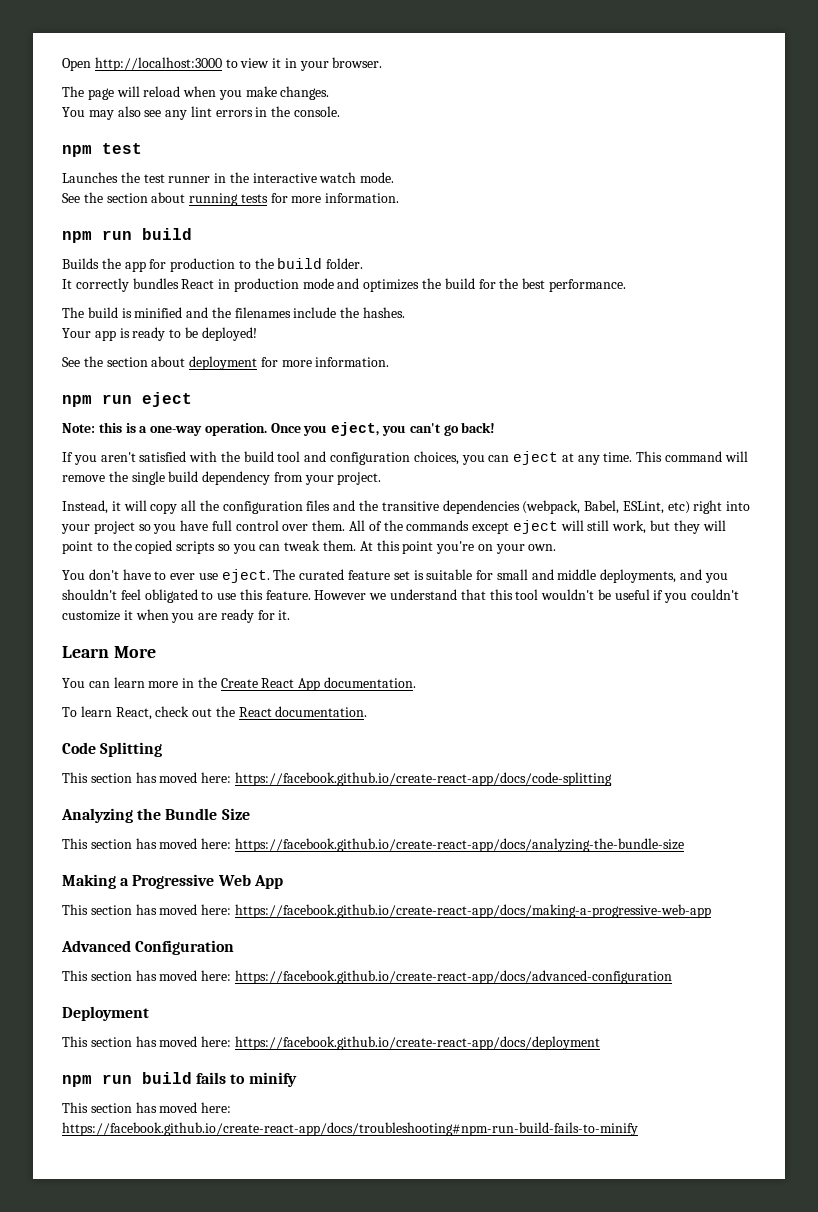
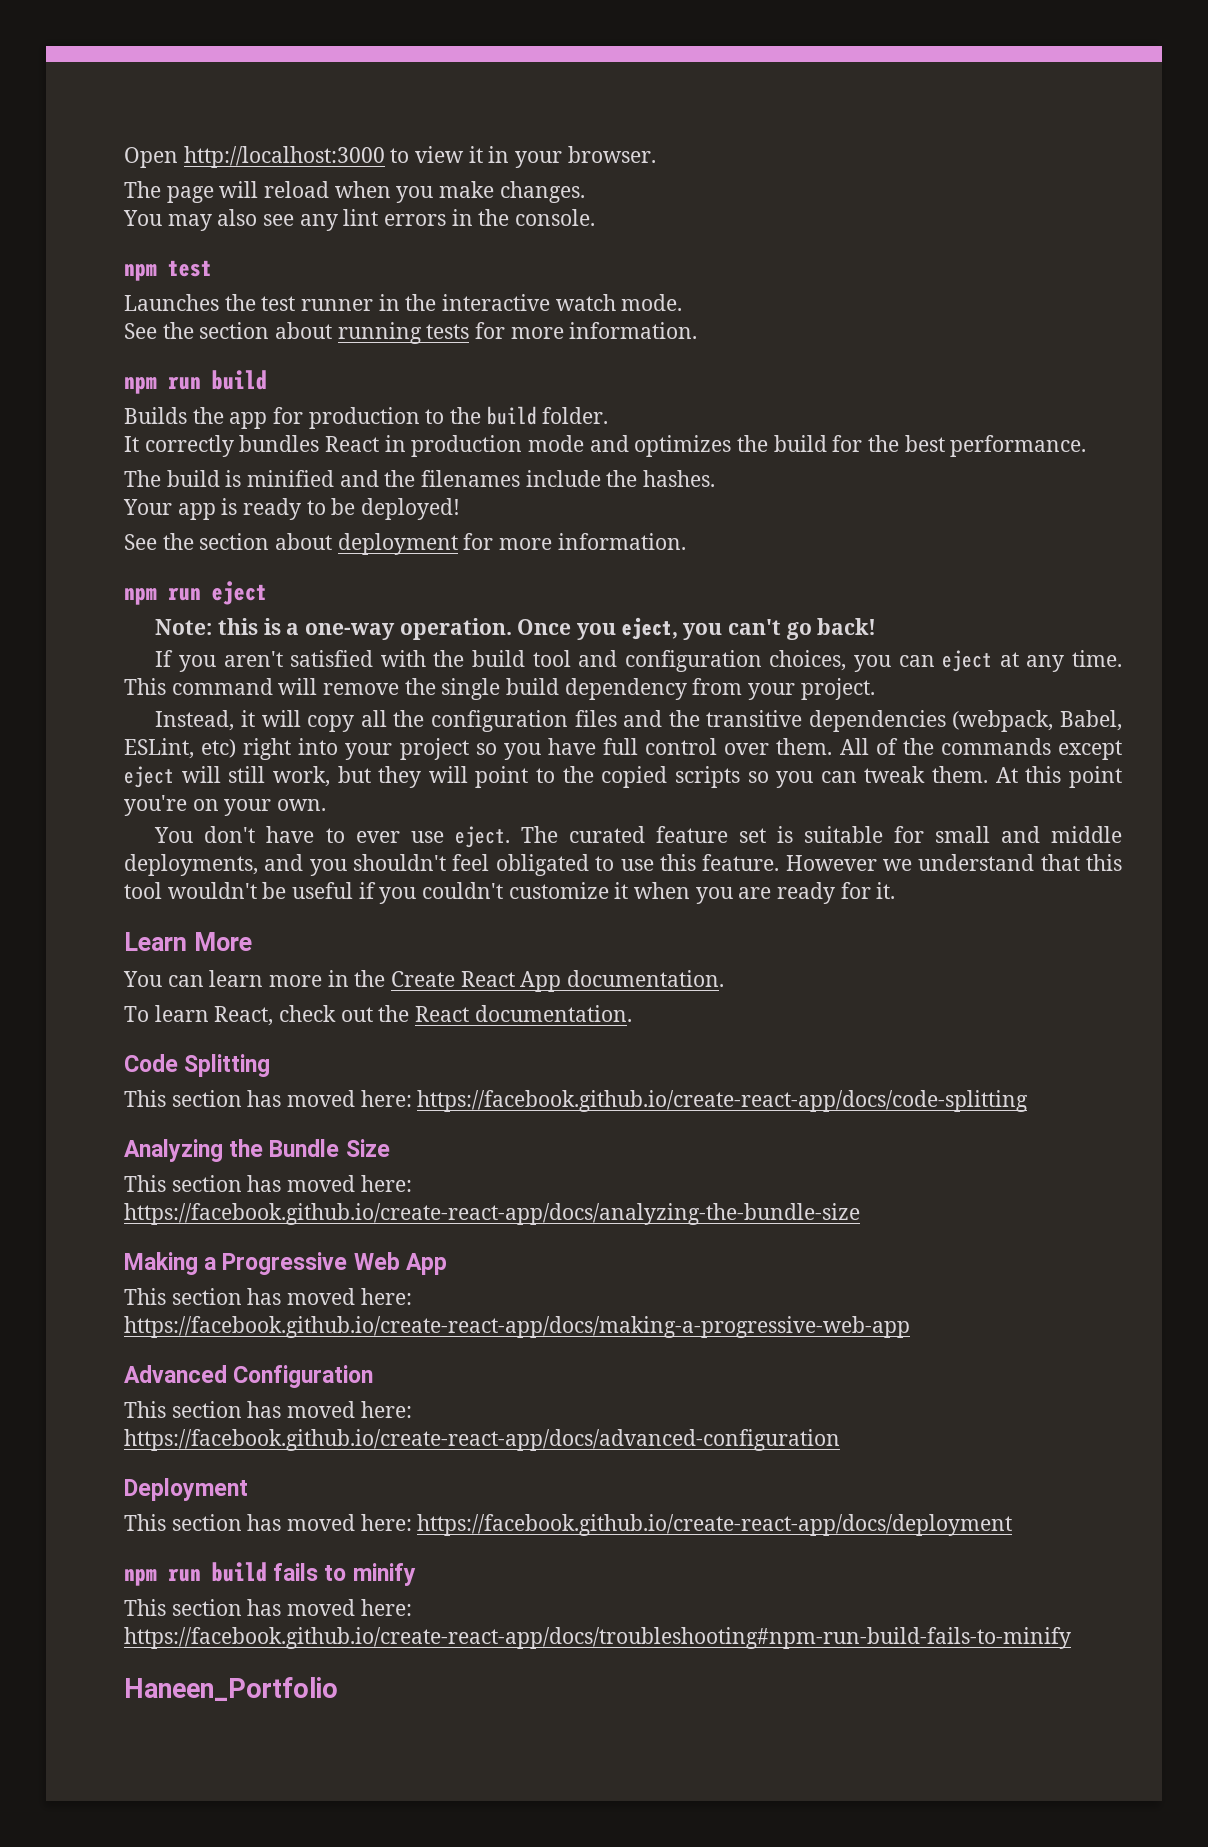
+ Haneen_Portfolio

